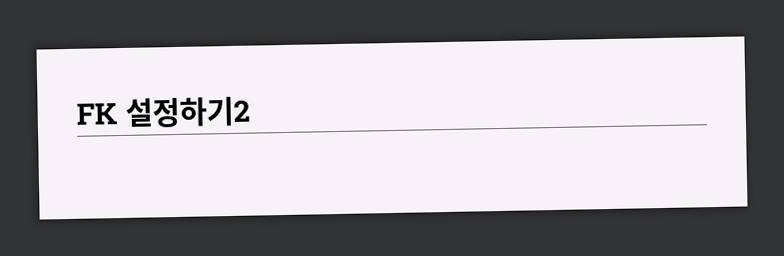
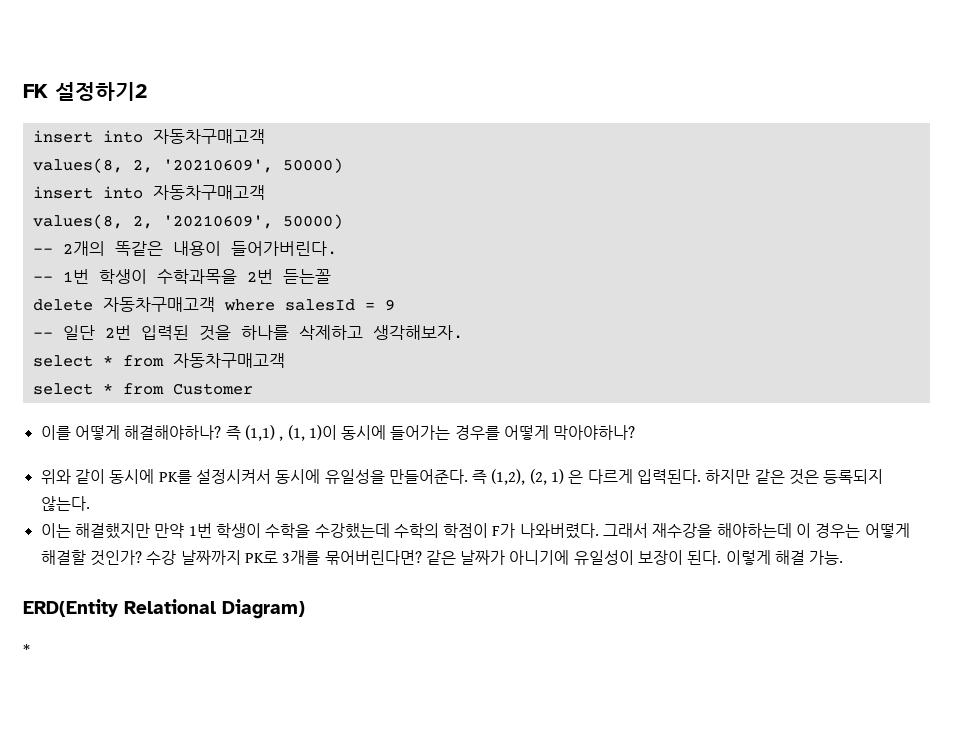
  FK 설정하기2
+ insert into 자동차구매고객
+ values(8, 2, '20210609', 50000)
+ insert into 자동차구매고객
+ values(8, 2, '20210609', 50000)
+ -- 2개의 똑같은 내용이 들어가버린다.
+ -- 1번 학생이 수학과목을 2번 듣는꼴
+ delete 자동차구매고객 where salesId = 9
+ -- 일단 2번 입력된 것을 하나를 삭제하고 생각해보자.
+ select * from 자동차구매고객
+ select * from Customer
+ 이를 어떻게 해결해야하나? 즉 (1,1) , (1, 1)이 동시에 들어가는 경우를 어떻게 막아야하나?
+ 위와 같이 동시에 PK를 설정시켜서 동시에 유일성을 만들어준다. 즉 (1,2), (2, 1) 은 다르게 입력된다. 하지만 같은 것은 등록되지 않는다.
+ 이는 해결했지만 만약 1번 학생이 수학을 수강했는데 수학의 학점이 F가 나와버렸다. 그래서 재수강을 해야하는데 이 경우는 어떻게 해결할 것인가? 수강 날짜까지 PK로 3개를 묶어버린다면? 같은 날짜가 아니기에 유일성이 보장이 된다. 이렇게 해결 가능.
+ ERD(Entity Relational Diagram)
+ *

